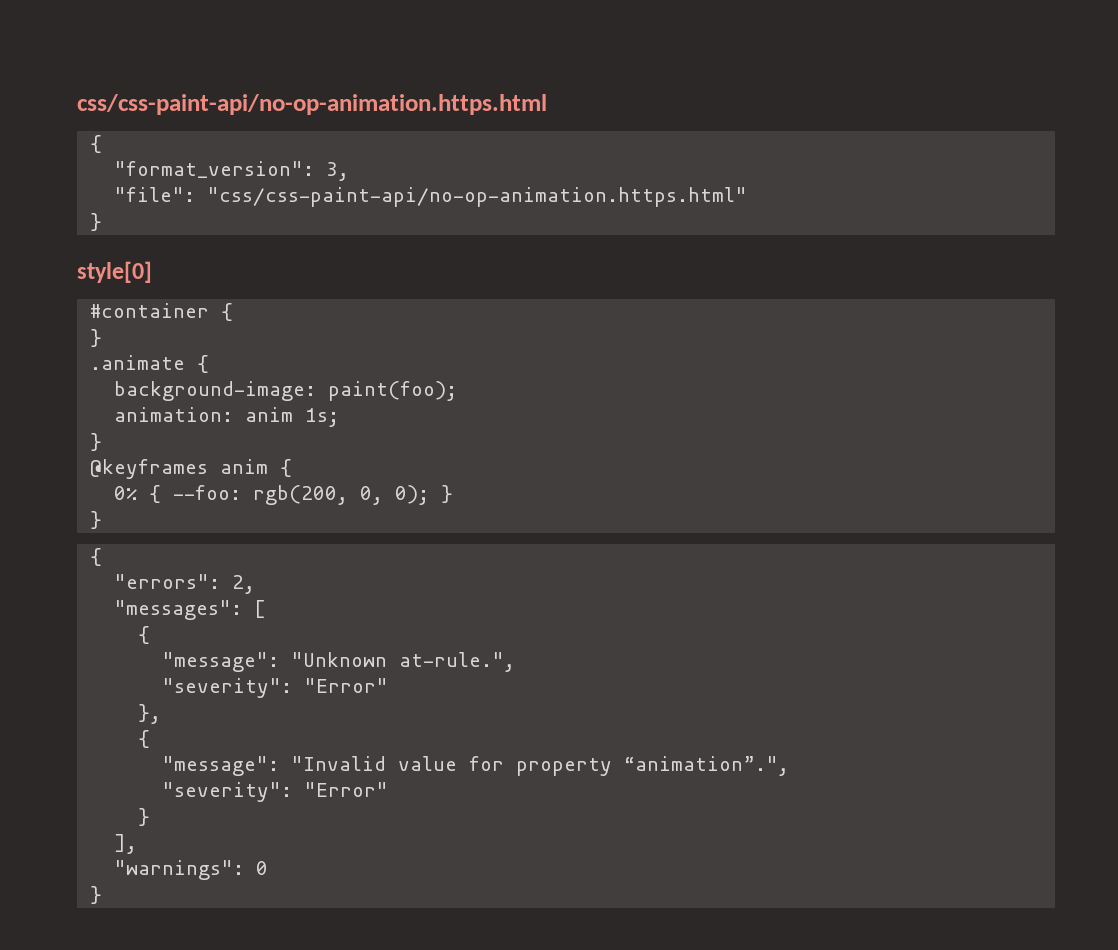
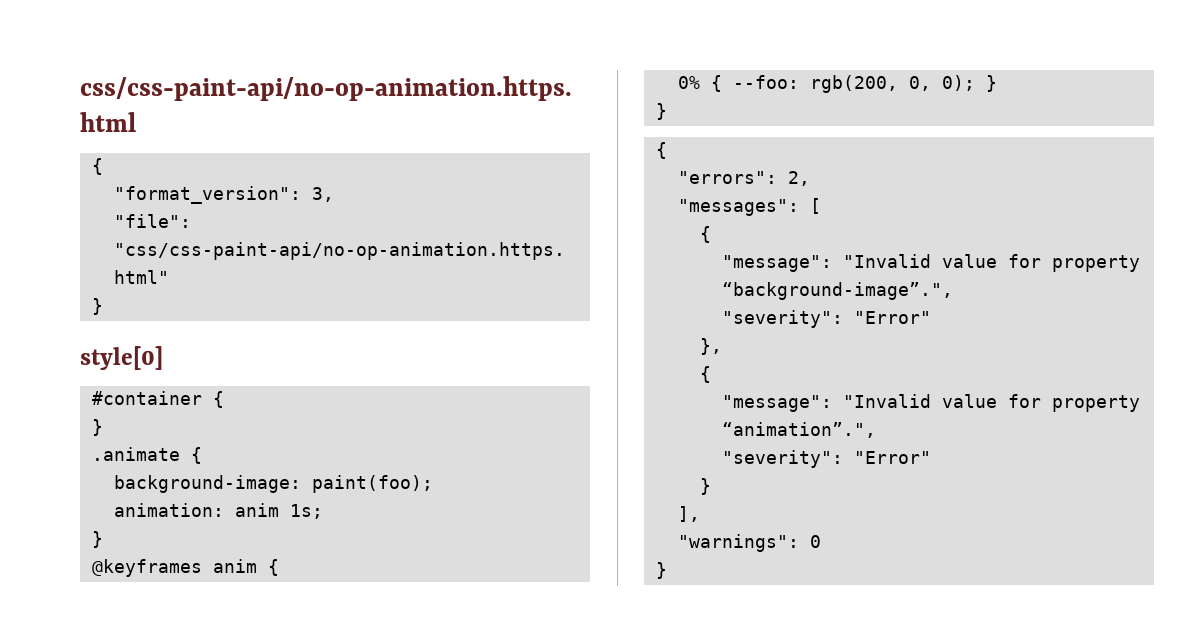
- "message": "Unknown at-rule.",
+ "message": "Invalid value for property “background-image”.",

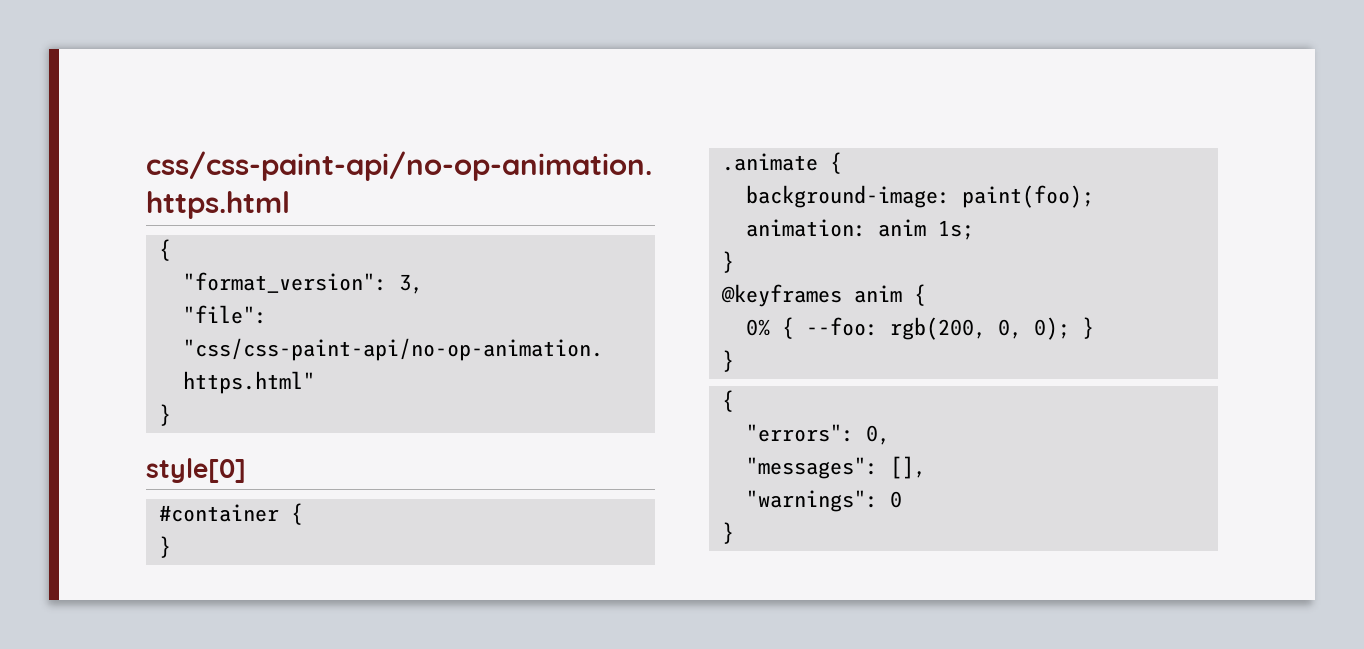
- "errors": 2,
+ "errors": 0,
- "messages": [
- {
- "message": "Invalid value for property “background-image”.",
- "severity": "Error"
- },
- {
- "message": "Invalid value for property “animation”.",
- "severity": "Error"
- }
- ],
+ "messages": [],

